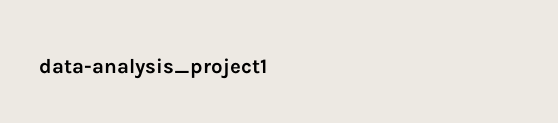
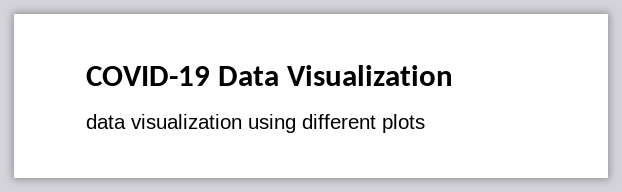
- data-analysis_project1
+ COVID-19 Data Visualization
+ data visualization using different plots

